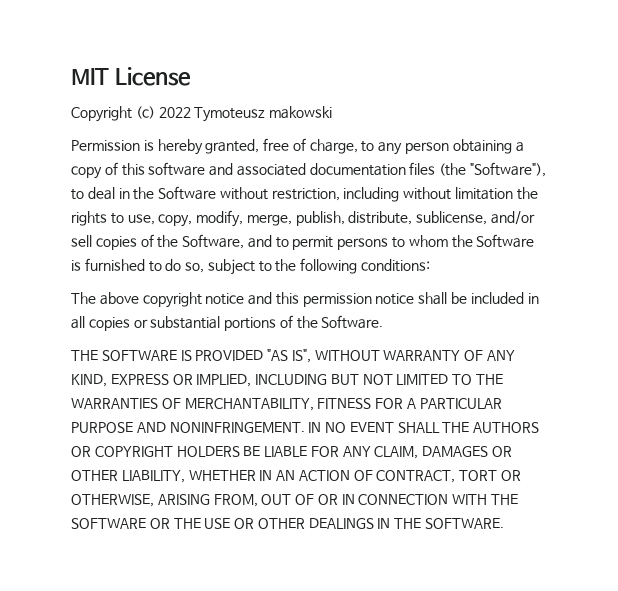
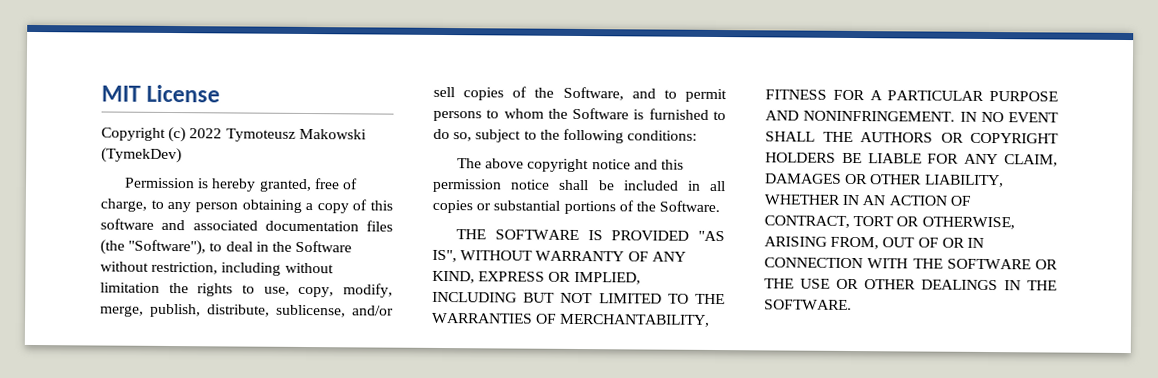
- Copyright (c) 2022 Tymoteusz makowski
+ Copyright (c) 2022 Tymoteusz Makowski (TymekDev)

